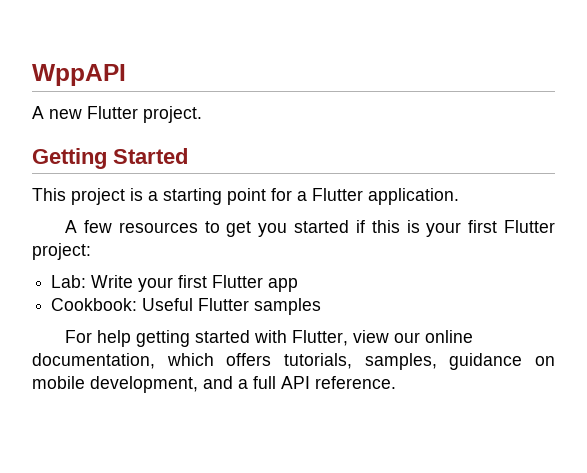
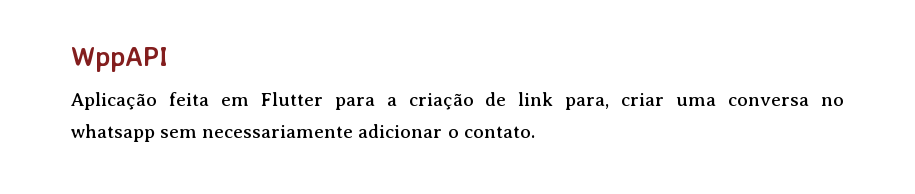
- A new Flutter project.
- Getting Started
- This project is a starting point for a Flutter application.
- A few resources to get you started if this is your first Flutter project:
- Lab: Write your first Flutter app
- Cookbook: Useful Flutter samples
- For help getting started with Flutter, view our online documentation, which offers tutorials, samples, guidance on mobile development, and a full API reference.
+ Aplicação feita em Flutter para a criação de link para, criar uma conversa no whatsapp sem necessariamente adicionar o contato.

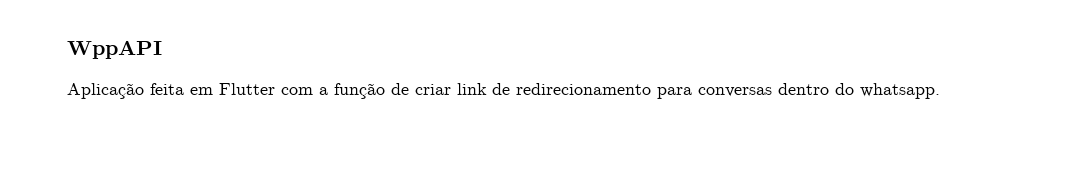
- Aplicação feita em Flutter para a criação de link para, criar uma conversa no whatsapp sem necessariamente adicionar o contato.
+ Aplicação feita em Flutter com a função de criar link de redirecionamento para conversas dentro do whatsapp.

